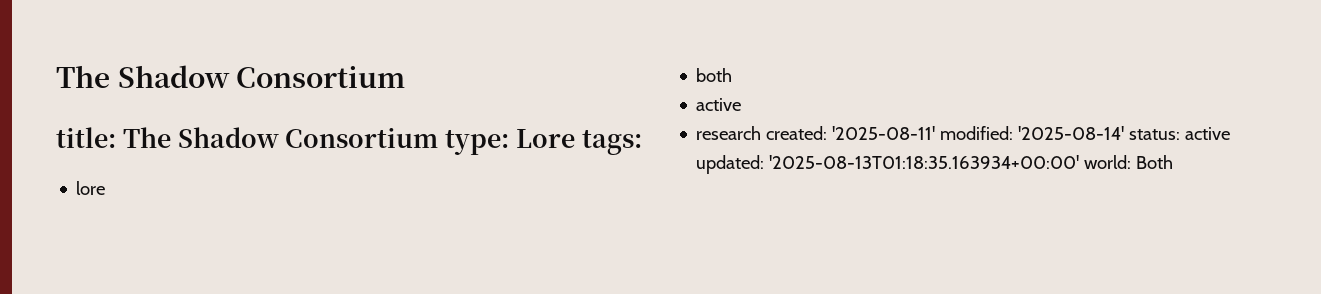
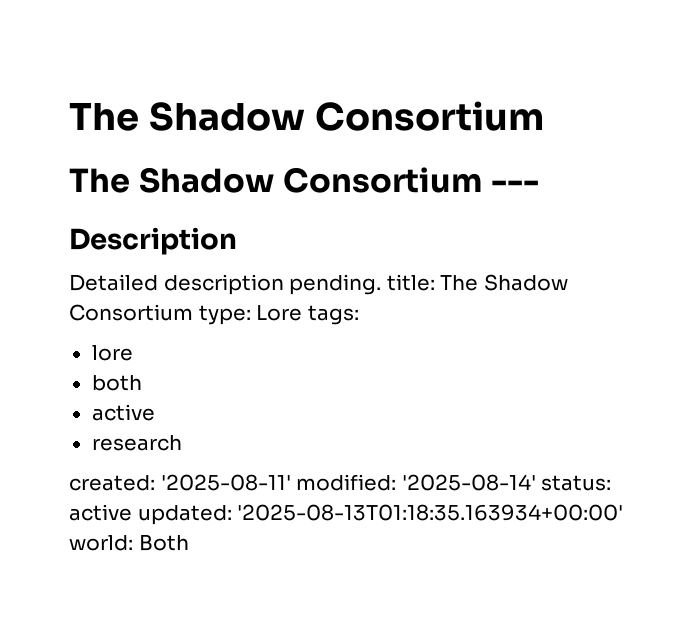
- title: The Shadow Consortium type: Lore tags:
+ The Shadow Consortium ---
+ Description
+ Detailed description pending. title: The Shadow Consortium type: Lore tags:
- research created: '2025-08-11' modified: '2025-08-14' status: active updated: '2025-08-13T01:18:35.163934+00:00' world: Both
+ research
+ created: '2025-08-11' modified: '2025-08-14' status: active updated: '2025-08-13T01:18:35.163934+00:00' world: Both

